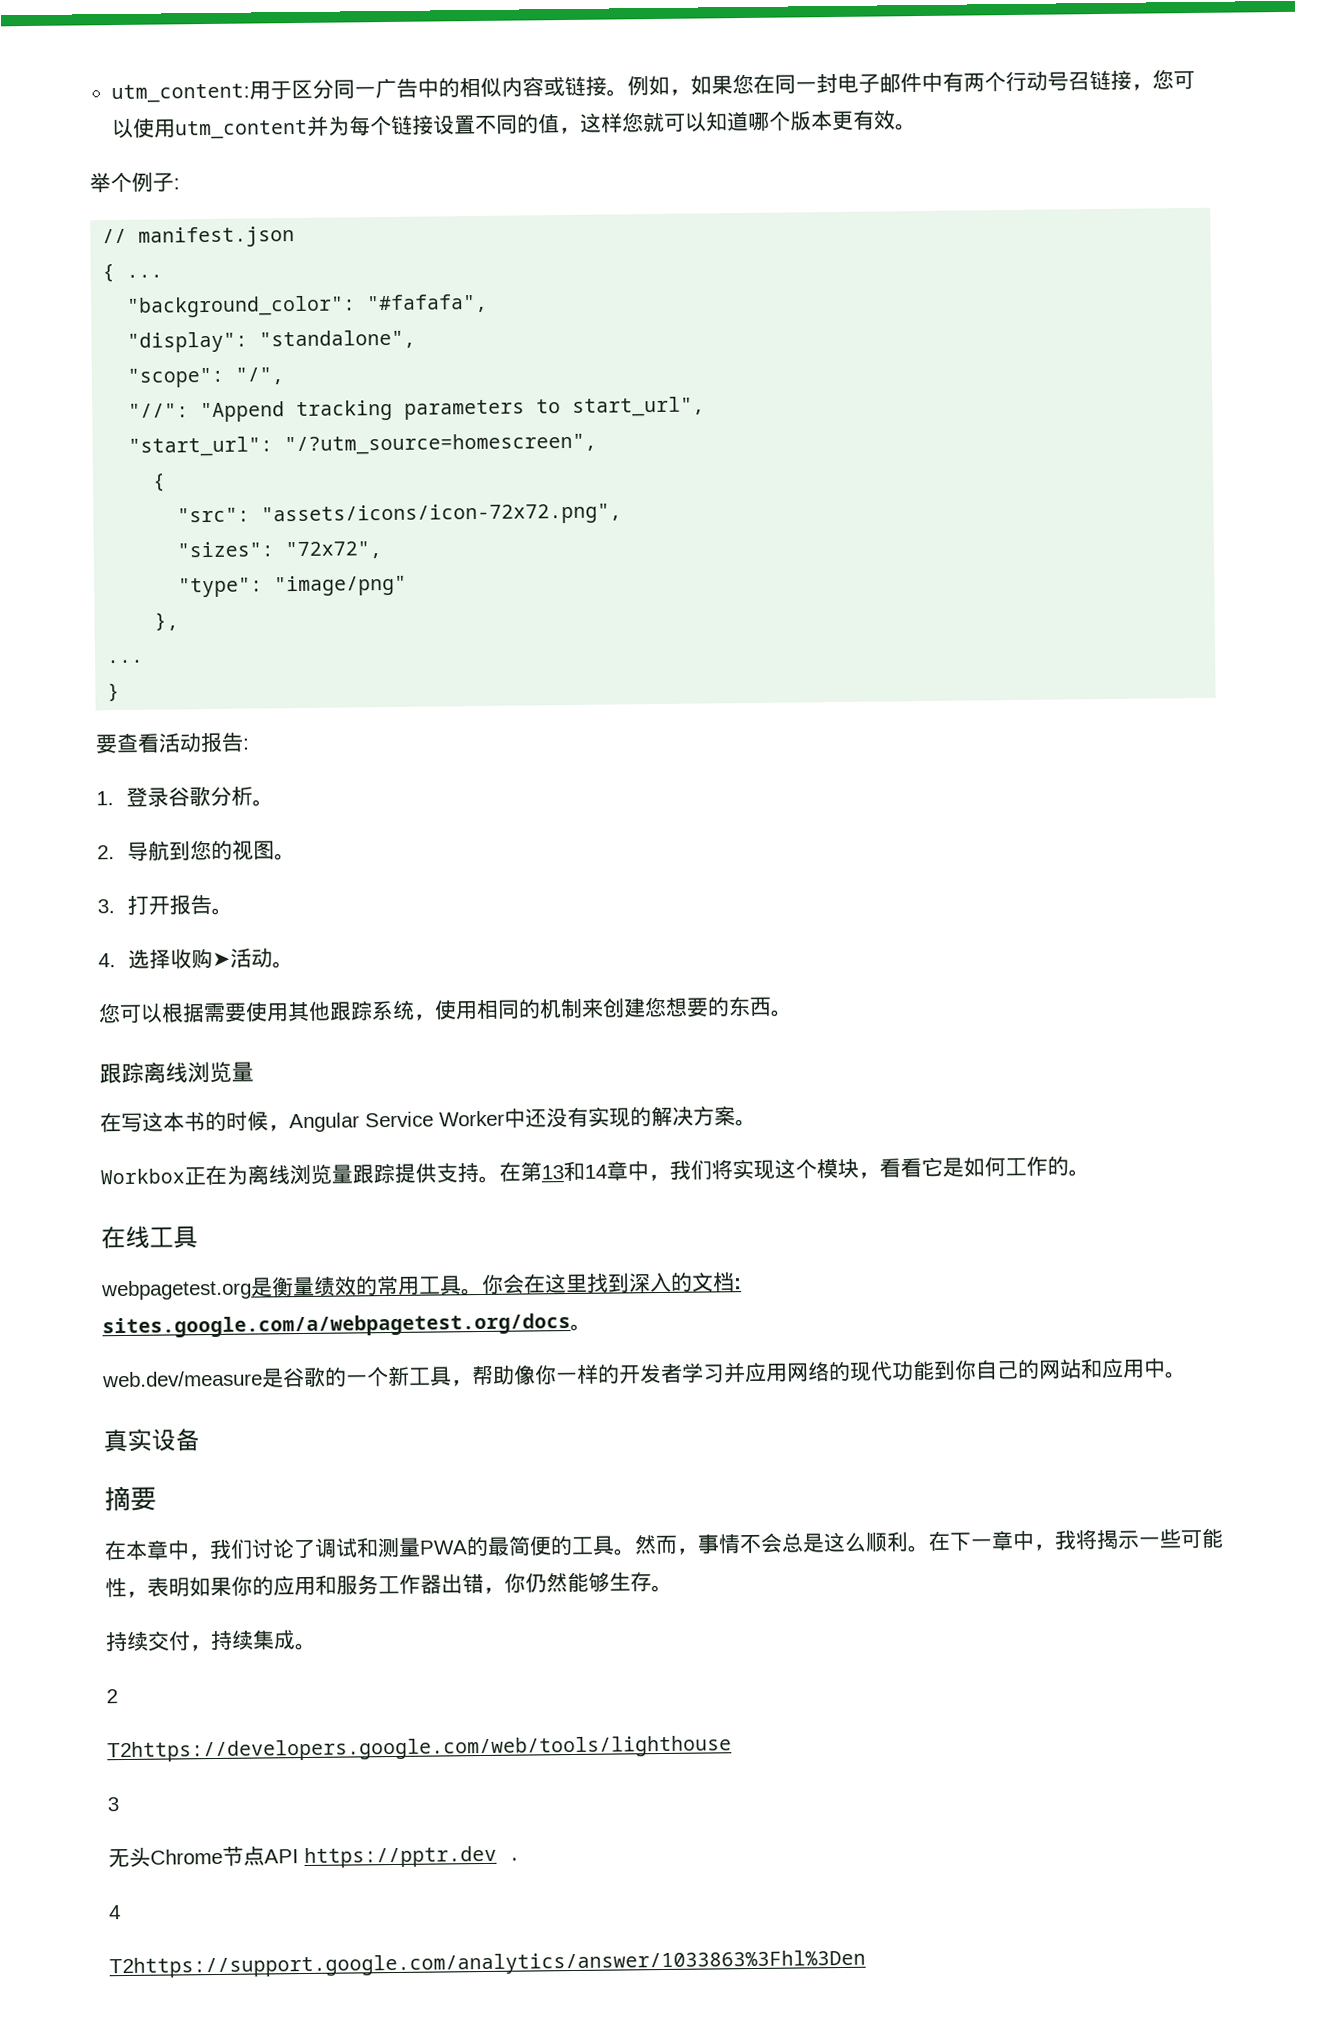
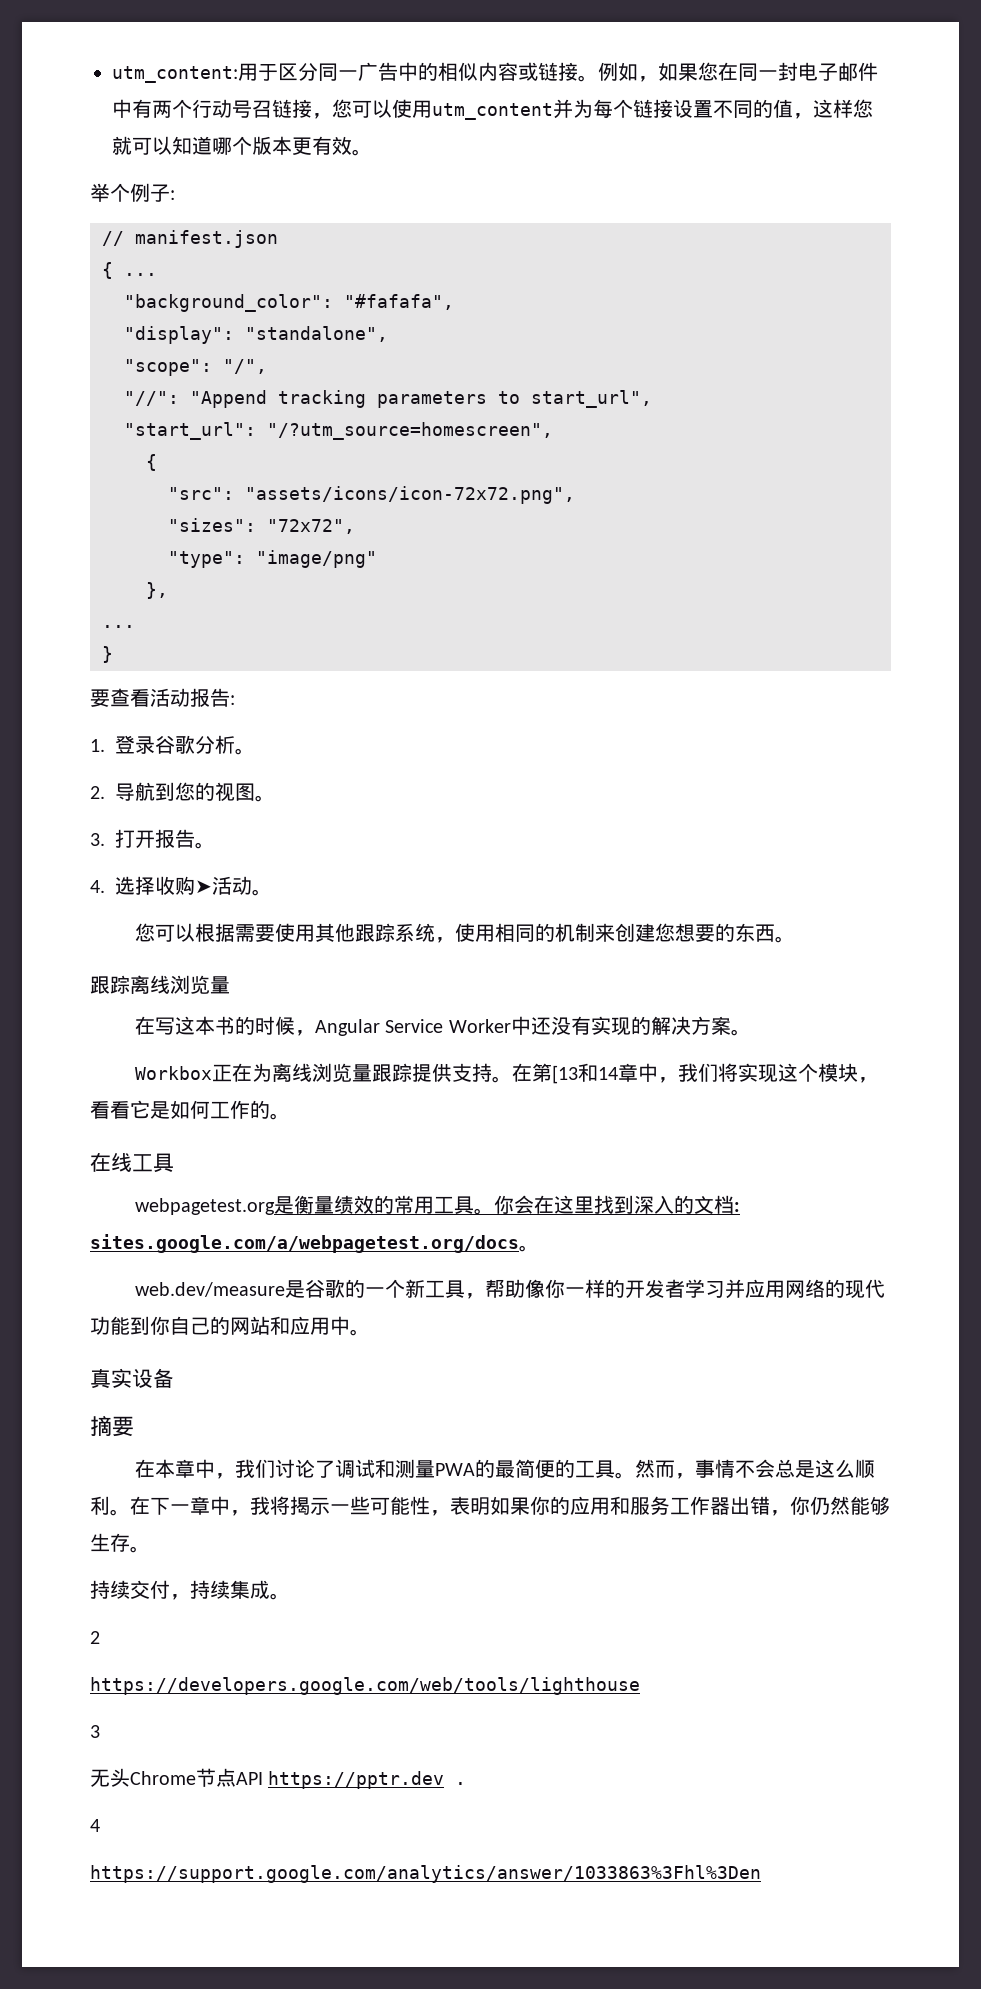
- 在第13和14章中，我们将实现这个模块，看看它是如何工作的。
+ 在第[13和14章中，我们将实现这个模块，看看它是如何工作的。
- T2https://developers.google.com/web/tools/lighthouse
+ https://developers.google.com/web/tools/lighthouse
- T2https://support.google.com/analytics/answer/1033863%3Fhl%3Den
+ https://support.google.com/analytics/answer/1033863%3Fhl%3Den

